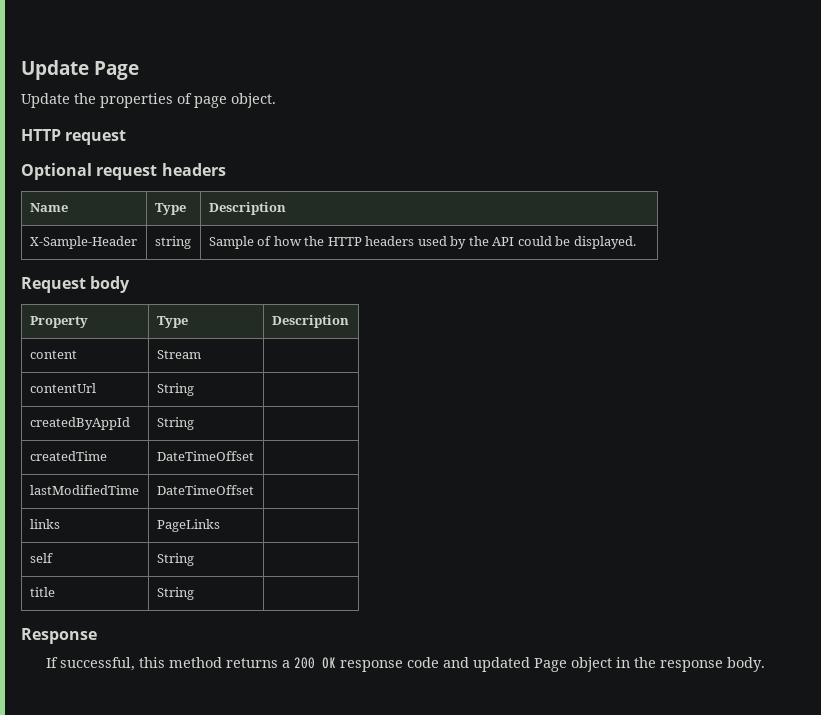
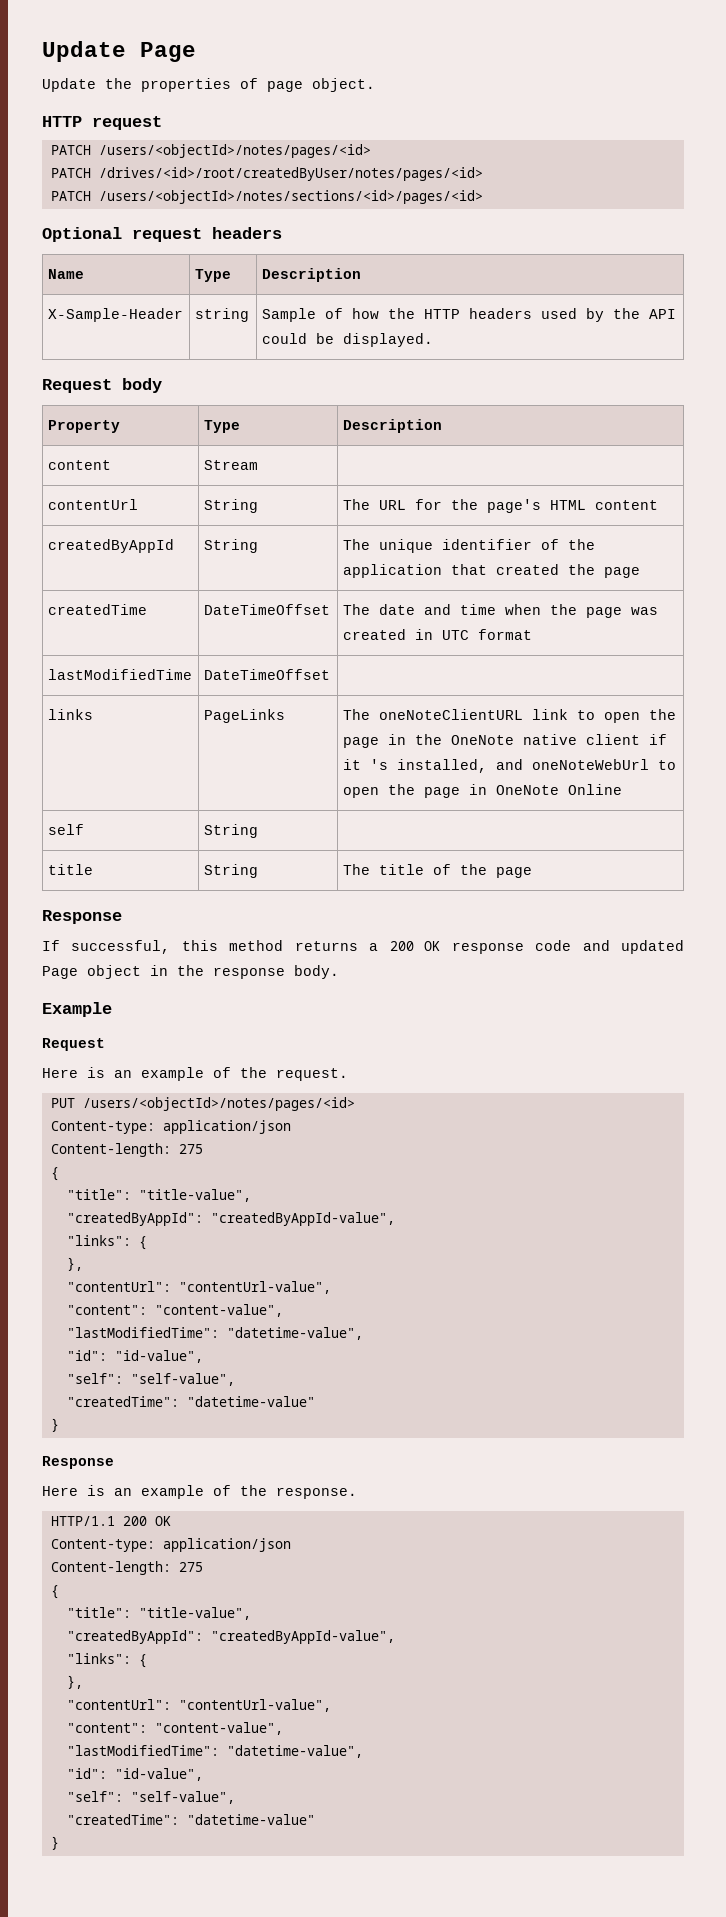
+ PATCH /users/<objectId>/notes/pages/<id>
+ PATCH /drives/<id>/root/createdByUser/notes/pages/<id>
+ PATCH /users/<objectId>/notes/sections/<id>/pages/<id>
- contentUrl | String |
- createdByAppId | String |
- createdTime | DateTimeOffset |
+ contentUrl | String | The URL for the page's HTML content
+ createdByAppId | String | The unique identifier of the application that created the page
+ createdTime | DateTimeOffset | The date and time when the page was created in UTC format
  lastModifiedTime | DateTimeOffset |
- links | PageLinks |
+ links | PageLinks | The oneNoteClientURL link to open the page in the OneNote native client if it 's installed, and oneNoteWebUrl to open the page in OneNote Online
- title | String |
+ title | String | The title of the page
+ Example
+ Request
+ Here is an example of the request.
+ PUT /users/<objectId>/notes/pages/<id>
+ Content-type: application/json
+ Content-length: 275
+ {
+ "title": "title-value",
+ "createdByAppId": "createdByAppId-value",
+ "links": {
+ },
+ "contentUrl": "contentUrl-value",
+ "content": "content-value",
+ "lastModifiedTime": "datetime-value",
+ "id": "id-value",
+ "self": "self-value",
+ "createdTime": "datetime-value"
+ }
+ Response
+ Here is an example of the response.
+ HTTP/1.1 200 OK
+ Content-type: application/json
+ Content-length: 275
+ {
+ "title": "title-value",
+ "createdByAppId": "createdByAppId-value",
+ "links": {
+ },
+ "contentUrl": "contentUrl-value",
+ "content": "content-value",
+ "lastModifiedTime": "datetime-value",
+ "id": "id-value",
+ "self": "self-value",
+ "createdTime": "datetime-value"
+ }

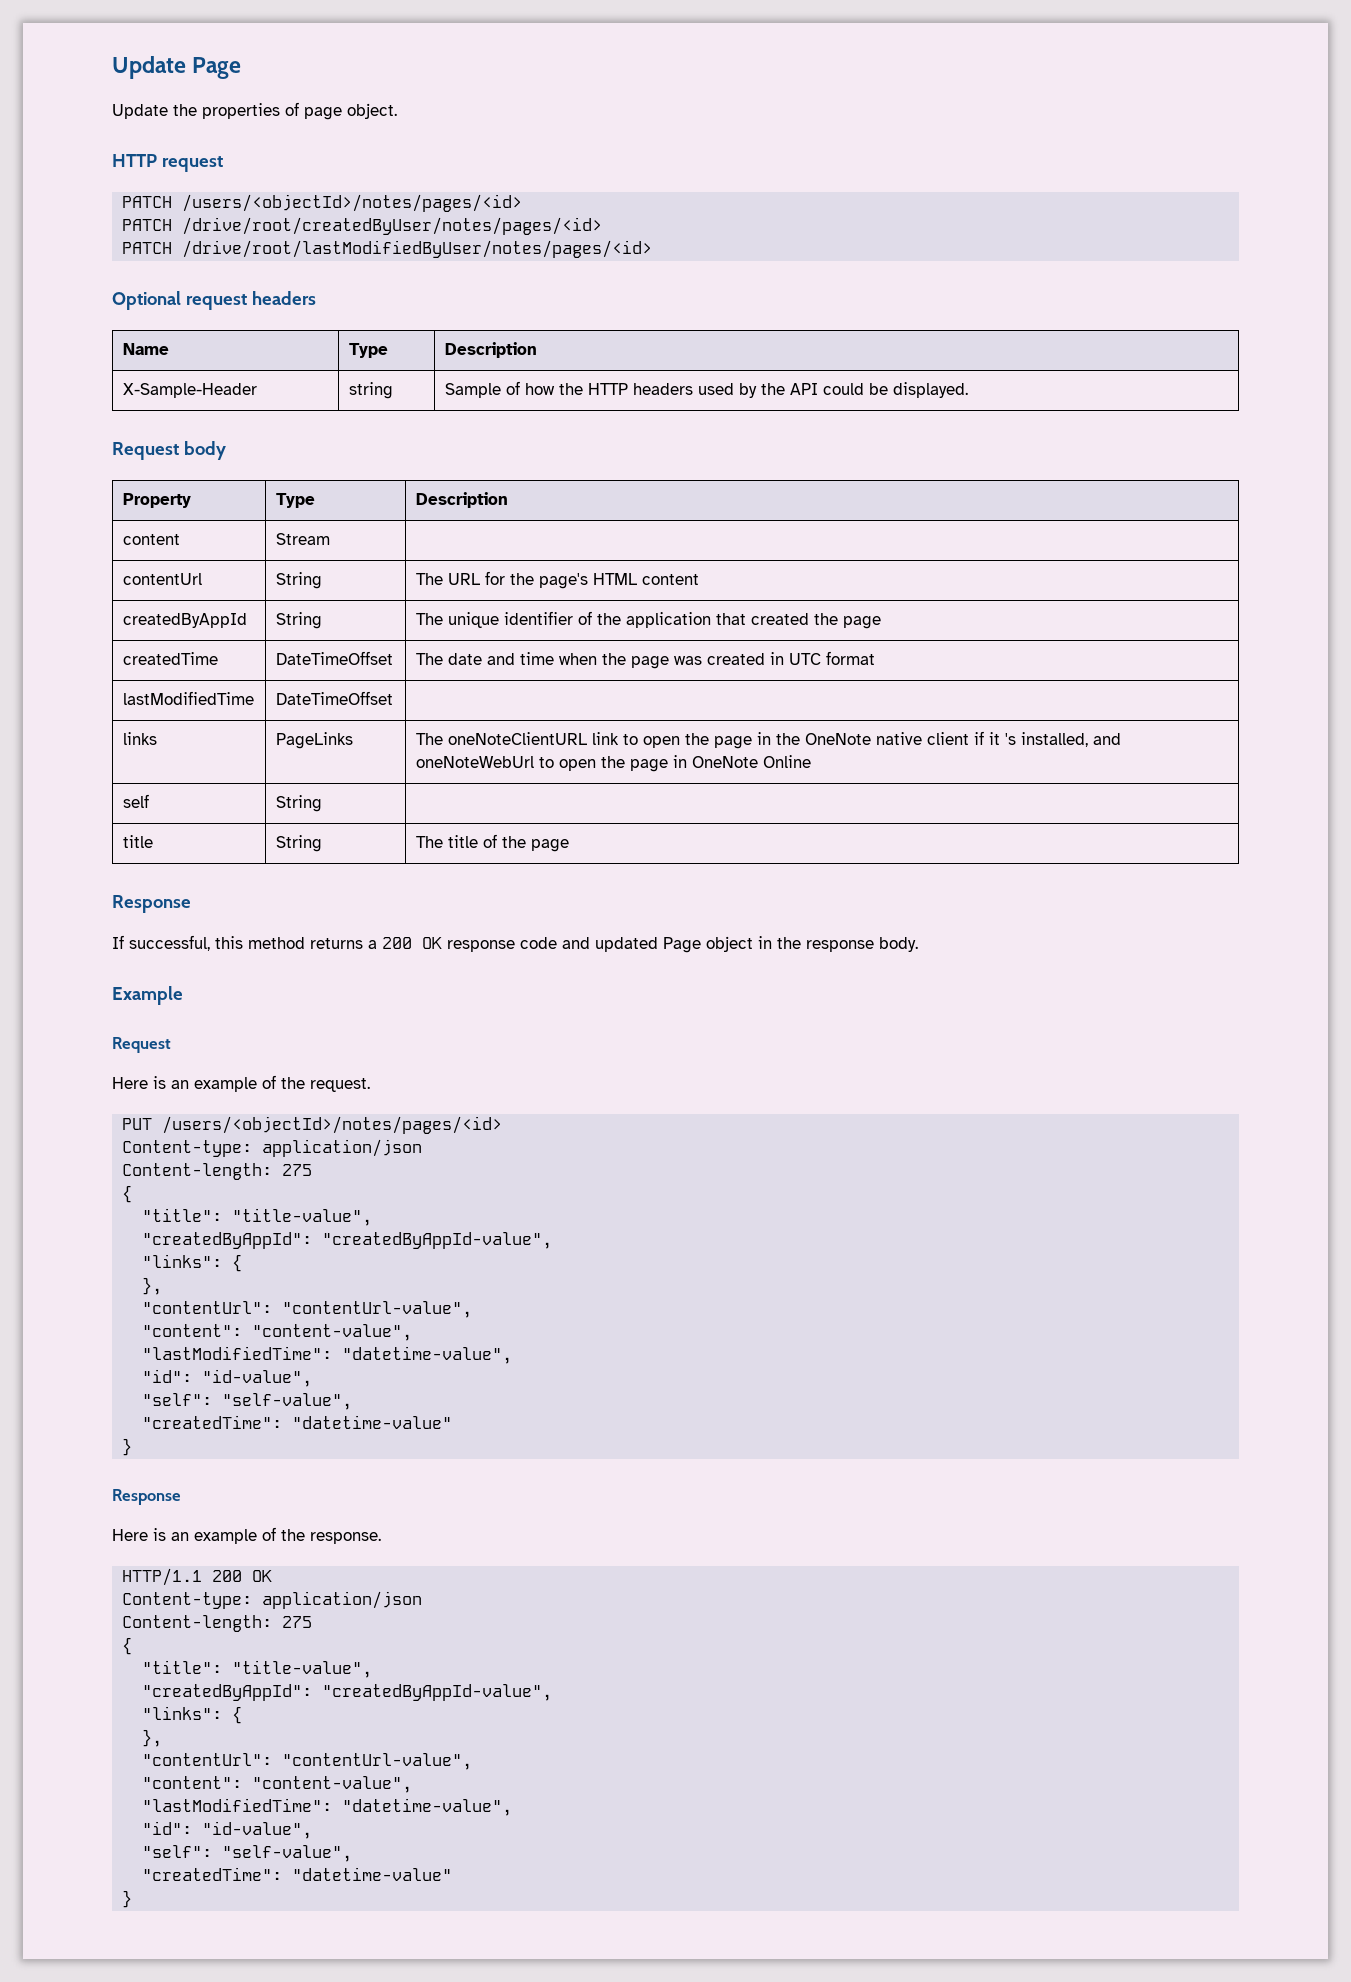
- PATCH /drives/<id>/root/createdByUser/notes/pages/<id>
- PATCH /users/<objectId>/notes/sections/<id>/pages/<id>
+ PATCH /drive/root/createdByUser/notes/pages/<id>
+ PATCH /drive/root/lastModifiedByUser/notes/pages/<id>

